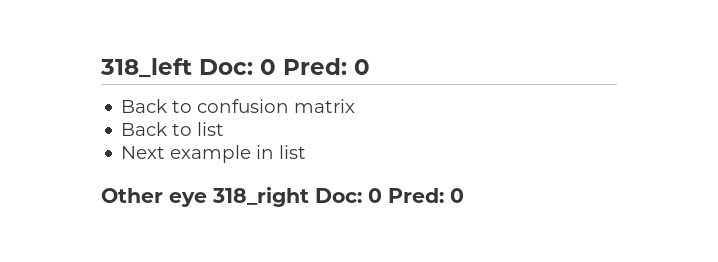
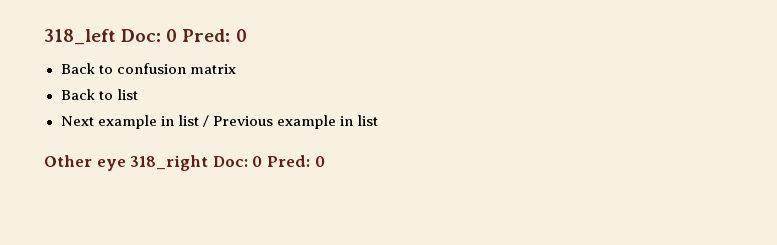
- Next example in list
+ Next example in list / Previous example in list

